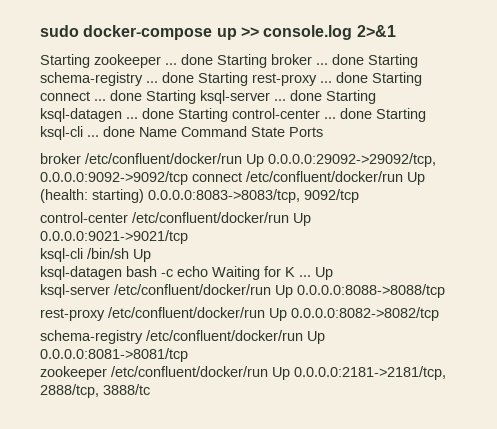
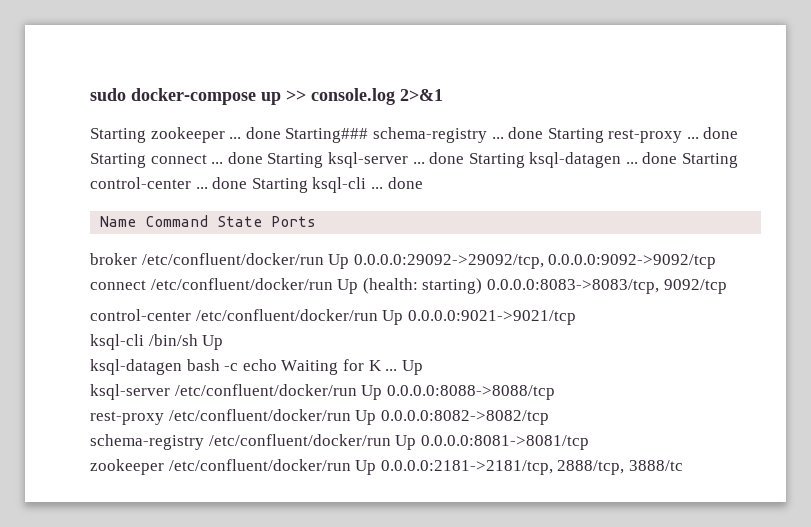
- Starting zookeeper ... done Starting broker ... done Starting schema-registry ... done Starting rest-proxy ... done Starting connect ... done Starting ksql-server ... done Starting ksql-datagen ... done Starting control-center ... done Starting ksql-cli ... done Name Command State Ports
+ Starting zookeeper ... done Starting### schema-registry ... done Starting rest-proxy ... done Starting connect ... done Starting ksql-server ... done Starting ksql-datagen ... done Starting control-center ... done Starting ksql-cli ... done
+ Name Command State Ports

